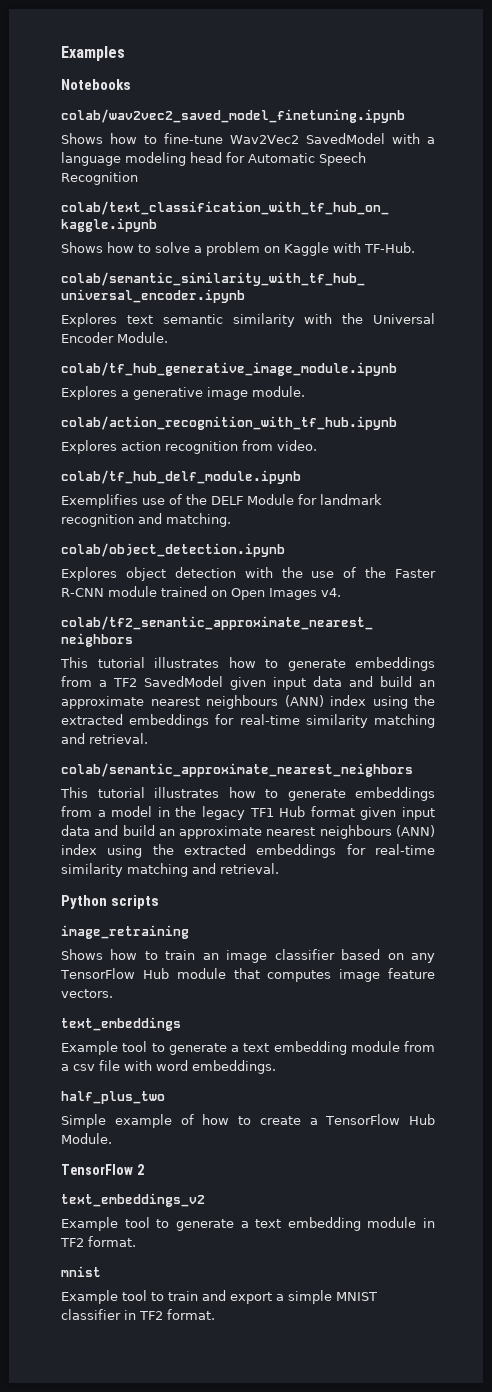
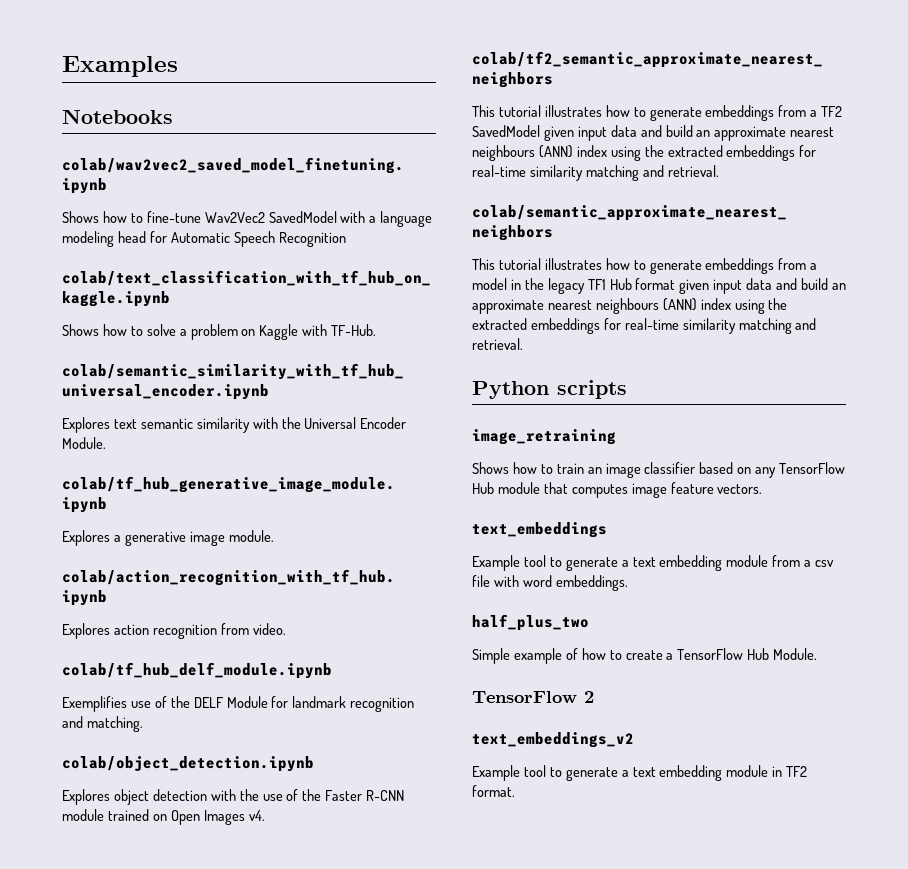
- mnist
- Example tool to train and export a simple MNIST classifier in TF2 format.

